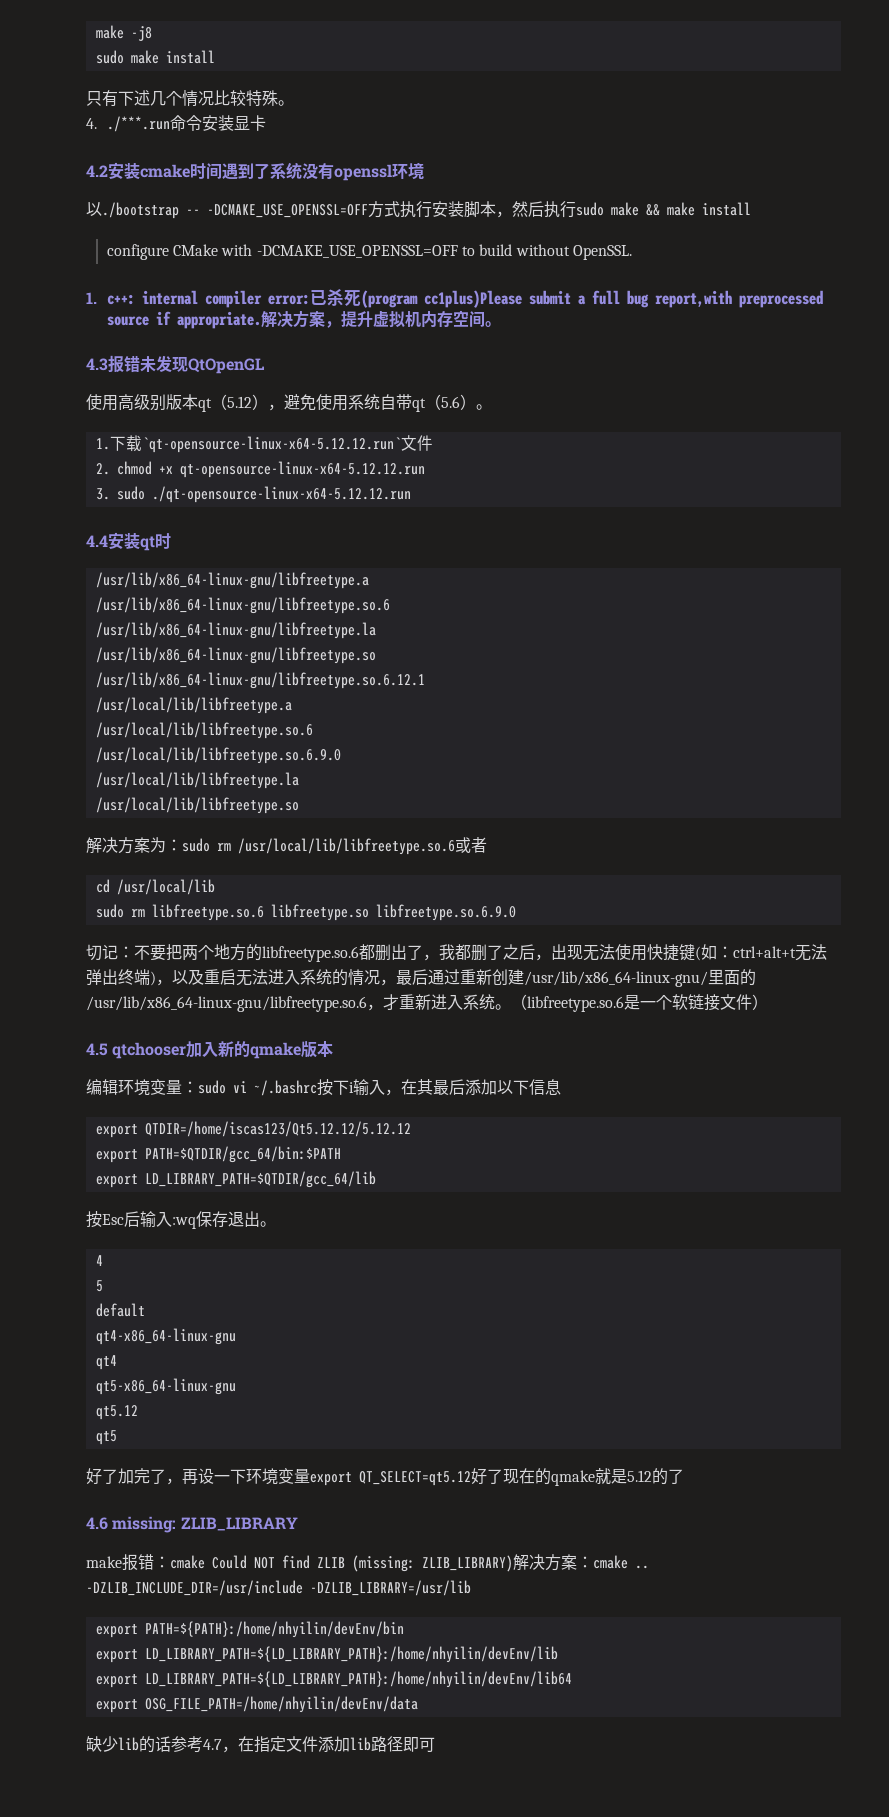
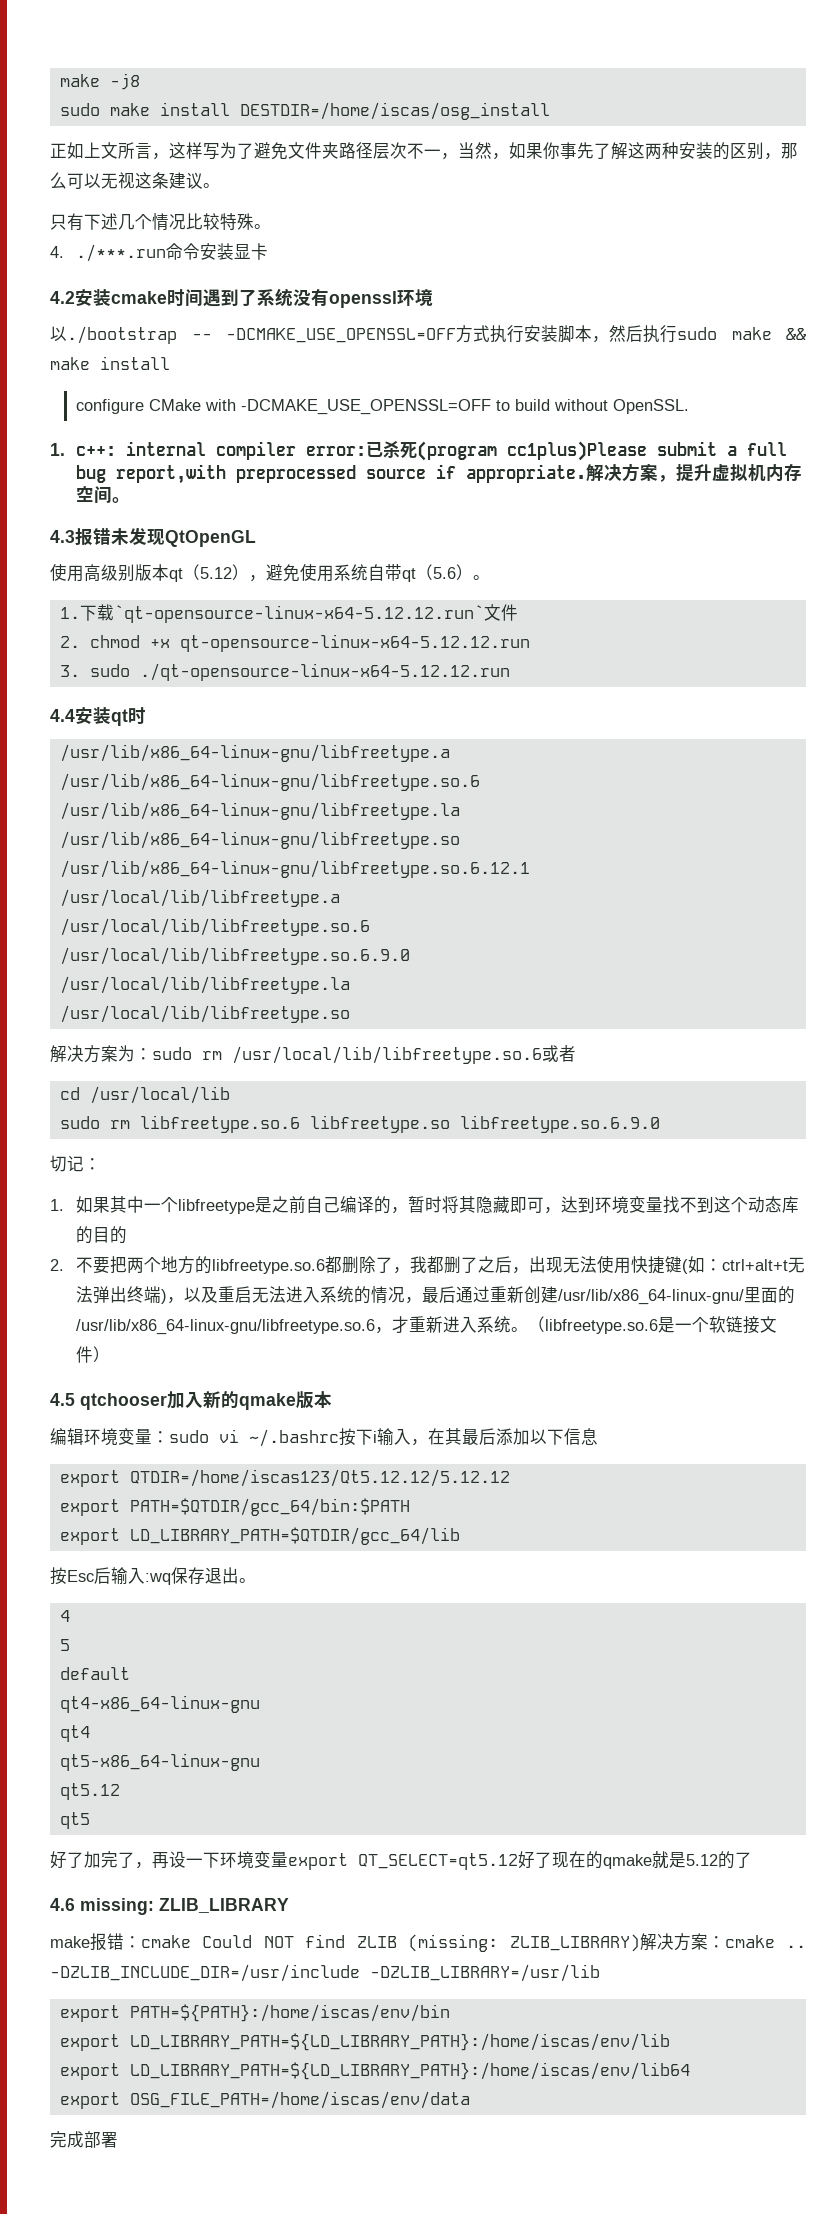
- sudo make install
+ sudo make install DESTDIR=/home/iscas/osg_install
+ 正如上文所言，这样写为了避免文件夹路径层次不一，当然，如果你事先了解这两种安装的区别，那么可以无视这条建议。
- 切记：不要把两个地方的libfreetype.so.6都删出了，我都删了之后，出现无法使用快捷键(如：ctrl+alt+t无法弹出终端)，以及重启无法进入系统的情况，最后通过重新创建/usr/lib/x86_64-linux-gnu/里面的/usr/lib/x86_64-linux-gnu/libfreetype.so.6，才重新进入系统。
+ 切记：
+ 1.如果其中一个libfreetype是之前自己编译的，暂时将其隐藏即可，达到环境变量找不到这个动态库的目的
+ 2.不要把两个地方的libfreetype.so.6都删除了，我都删了之后，出现无法使用快捷键(如：ctrl+alt+t无法弹出终端)，以及重启无法进入系统的情况，最后通过重新创建/usr/lib/x86_64-linux-gnu/里面的/usr/lib/x86_64-linux-gnu/libfreetype.so.6，才重新进入系统。
- export PATH=${PATH}:/home/nhyilin/devEnv/bin
- export LD_LIBRARY_PATH=${LD_LIBRARY_PATH}:/home/nhyilin/devEnv/lib
- export LD_LIBRARY_PATH=${LD_LIBRARY_PATH}:/home/nhyilin/devEnv/lib64
- export OSG_FILE_PATH=/home/nhyilin/devEnv/data
- 缺少lib的话参考4.7，在指定文件添加lib路径即可
+ export PATH=${PATH}:/home/iscas/env/bin
+ export LD_LIBRARY_PATH=${LD_LIBRARY_PATH}:/home/iscas/env/lib
+ export LD_LIBRARY_PATH=${LD_LIBRARY_PATH}:/home/iscas/env/lib64
+ export OSG_FILE_PATH=/home/iscas/env/data
+ 完成部署

